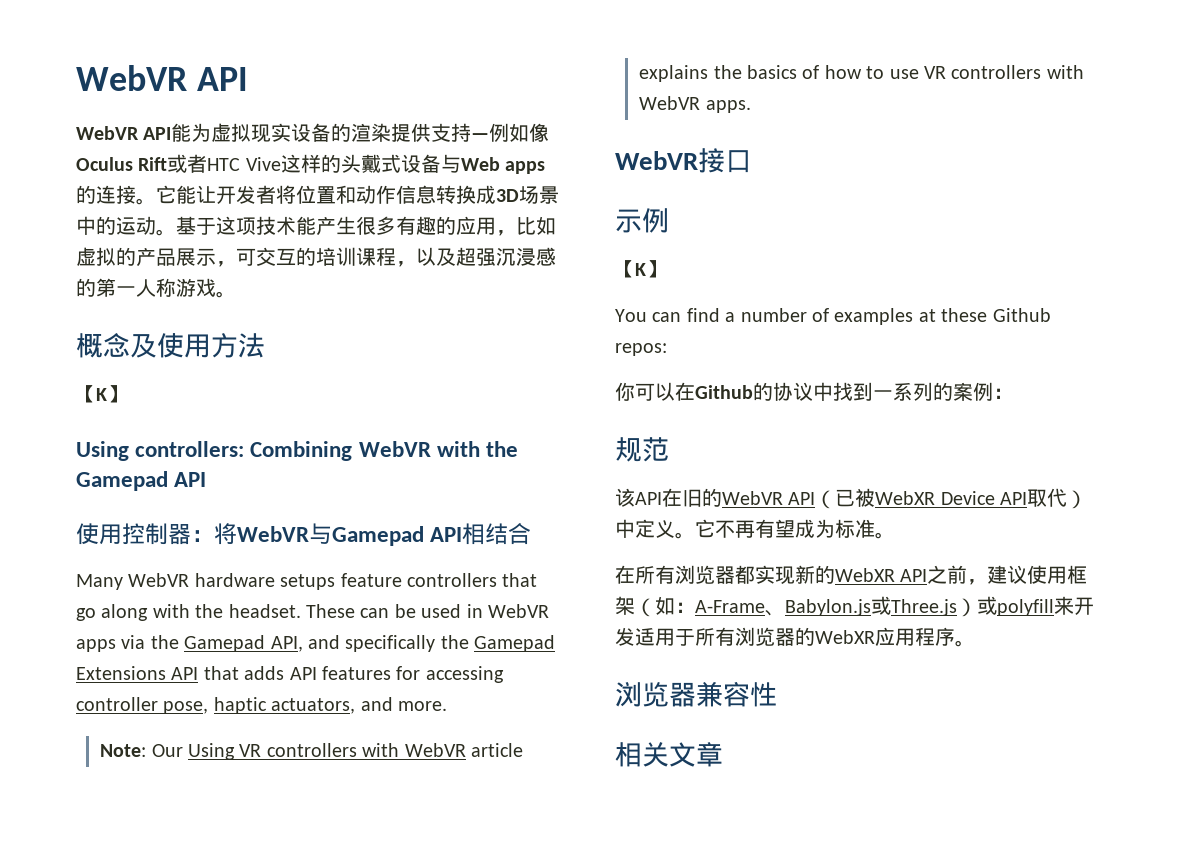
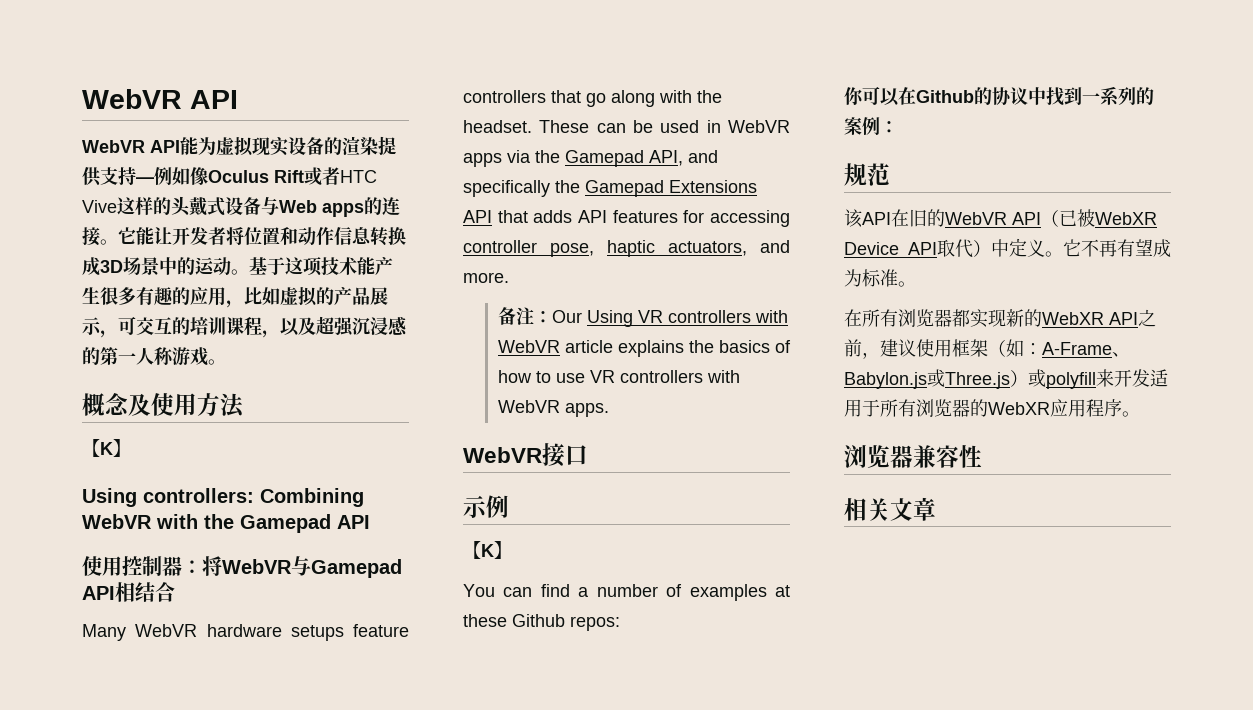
- Note: Our Using VR controllers with WebVR article explains the basics of how to use VR controllers with WebVR apps.
+ 备注：Our Using VR controllers with WebVR article explains the basics of how to use VR controllers with WebVR apps.

